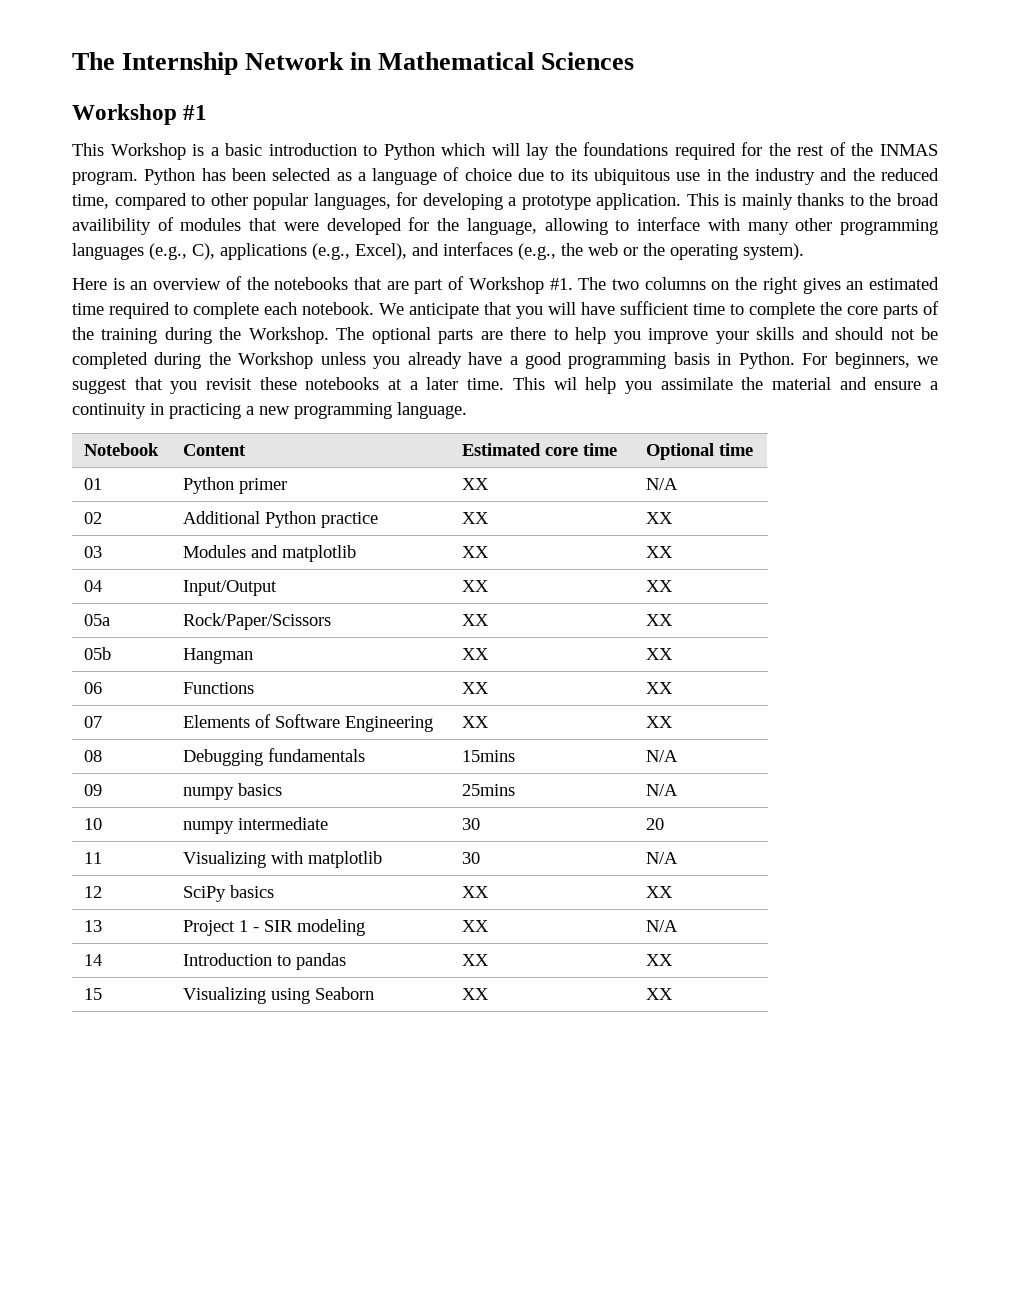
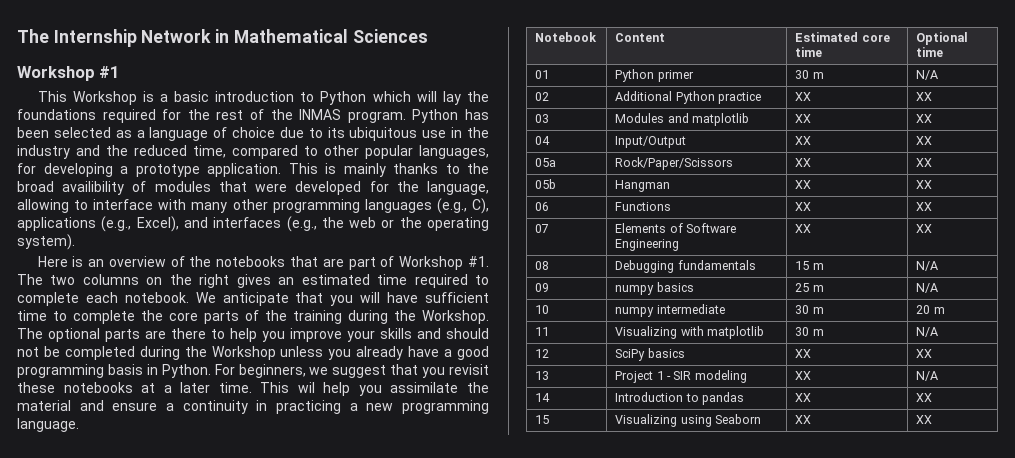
- 01 | Python primer | XX | N/A
+ 01 | Python primer | 30 m | N/A
- 08 | Debugging fundamentals | 15mins | N/A
+ 08 | Debugging fundamentals | 15 m | N/A
- 09 | numpy basics | 25mins | N/A
+ 09 | numpy basics | 25 m | N/A
- 10 | numpy intermediate | 30 | 20
+ 10 | numpy intermediate | 30 m | 20 m
- 11 | Visualizing with matplotlib | 30 | N/A
+ 11 | Visualizing with matplotlib | 30 m | N/A

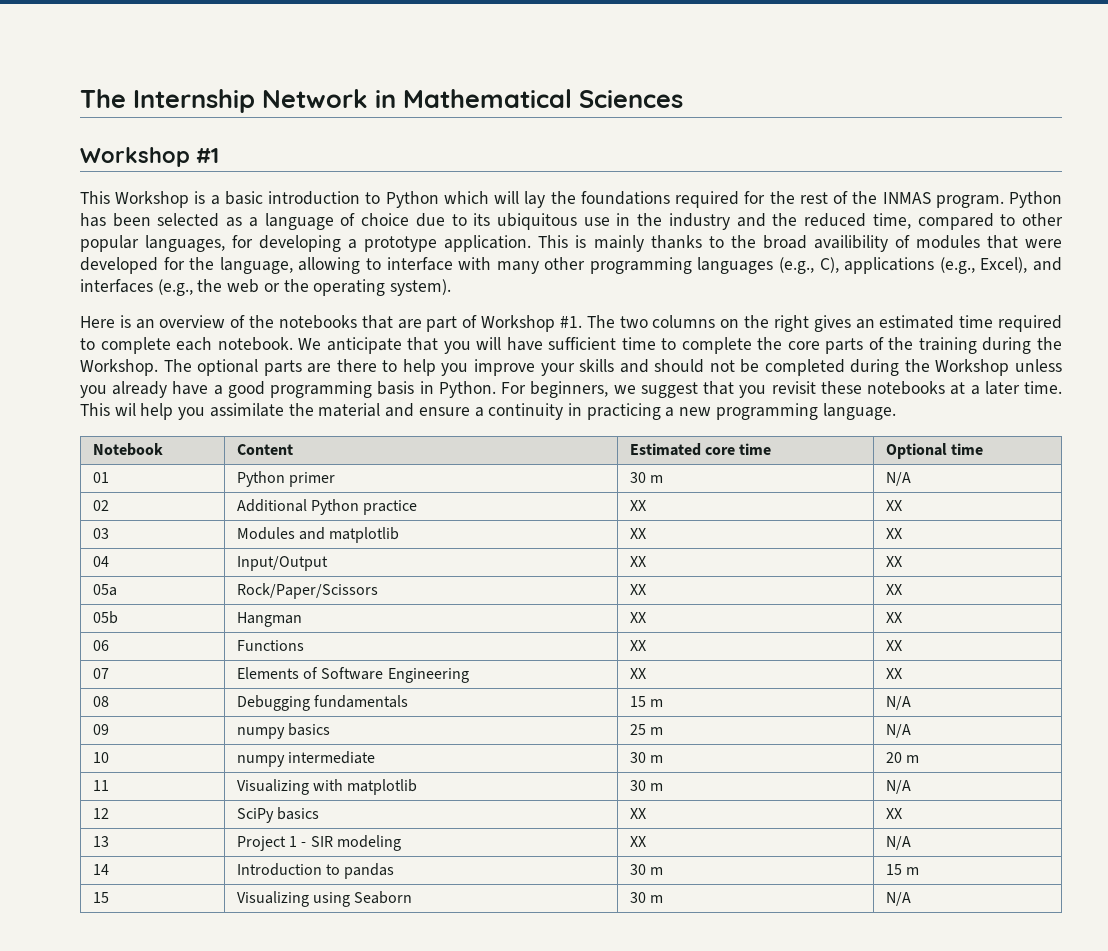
- 14 | Introduction to pandas | XX | XX
+ 14 | Introduction to pandas | 30 m | 15 m
- 15 | Visualizing using Seaborn | XX | XX
+ 15 | Visualizing using Seaborn | 30 m | N/A

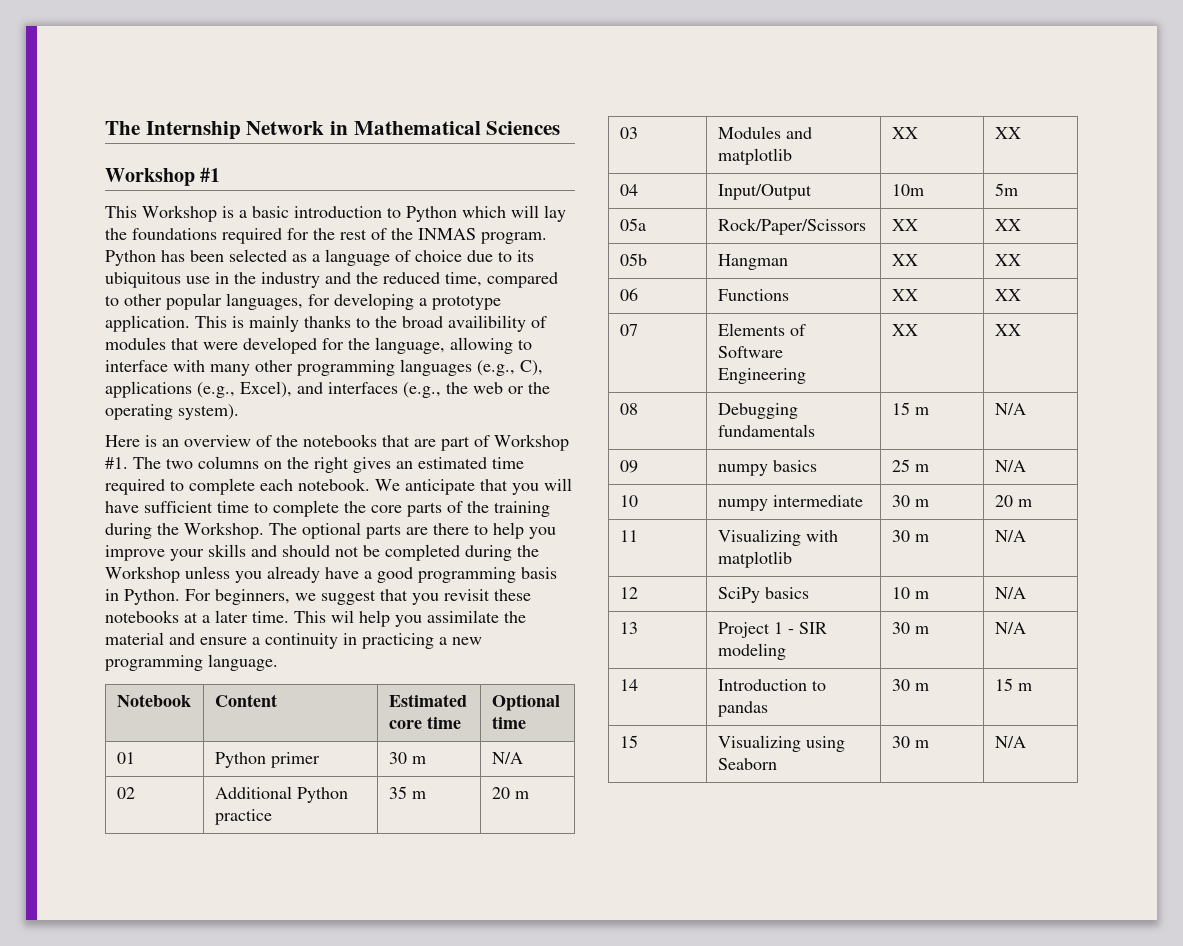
- 02 | Additional Python practice | XX | XX
+ 02 | Additional Python practice | 35 m | 20 m
- 04 | Input/Output | XX | XX
+ 04 | Input/Output | 10m | 5m
- 12 | SciPy basics | XX | XX
+ 12 | SciPy basics | 10 m | N/A
- 13 | Project 1 - SIR modeling | XX | N/A
+ 13 | Project 1 - SIR modeling | 30 m | N/A

